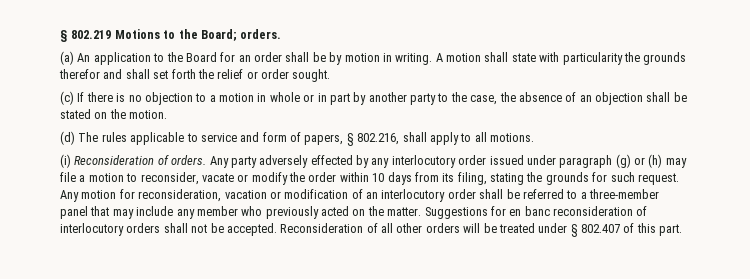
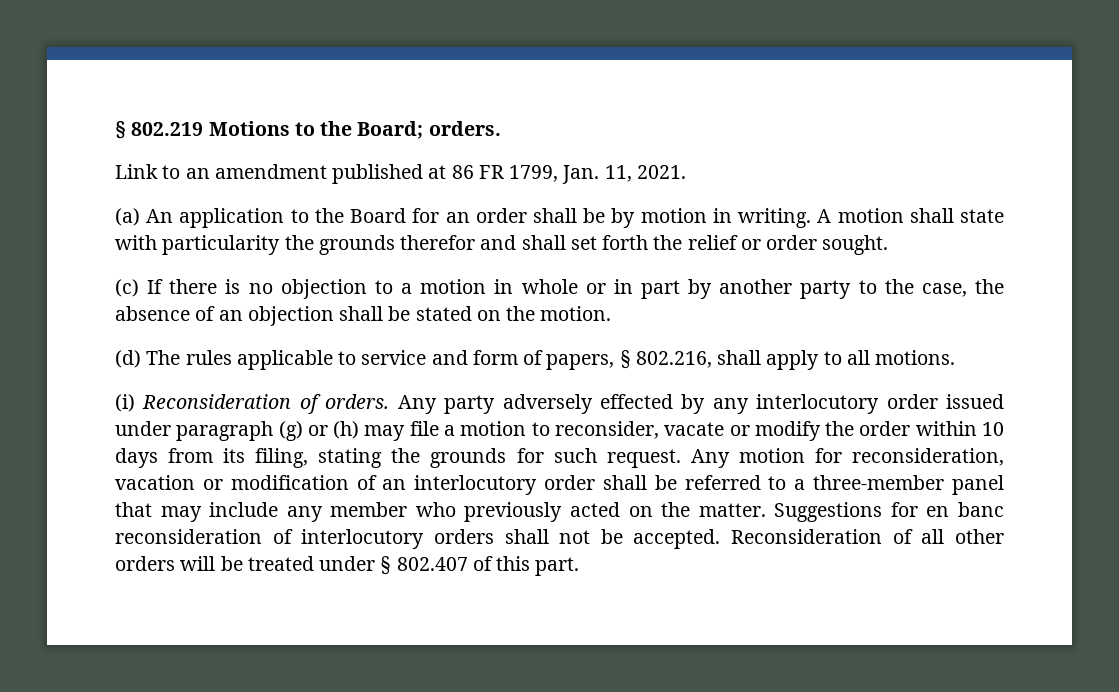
+ Link to an amendment published at 86 FR 1799, Jan. 11, 2021.

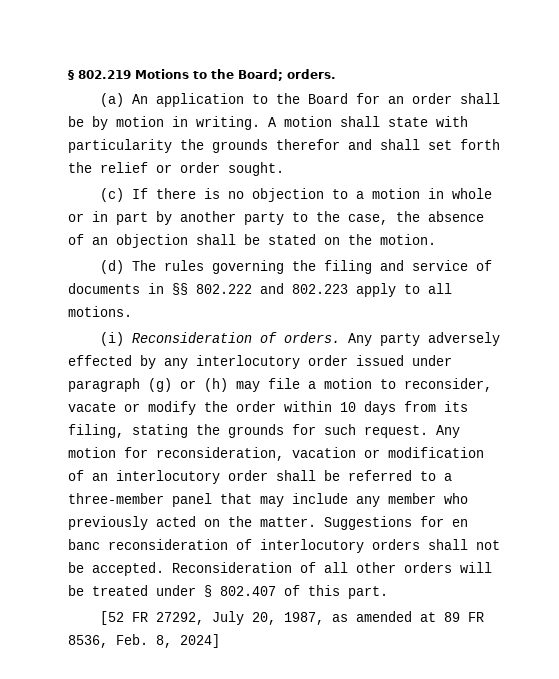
- Link to an amendment published at 86 FR 1799, Jan. 11, 2021.
- (d) The rules applicable to service and form of papers, § 802.216, shall apply to all motions.
+ (d) The rules governing the filing and service of documents in §§ 802.222 and 802.223 apply to all motions.
+ [52 FR 27292, July 20, 1987, as amended at 89 FR 8536, Feb. 8, 2024]

